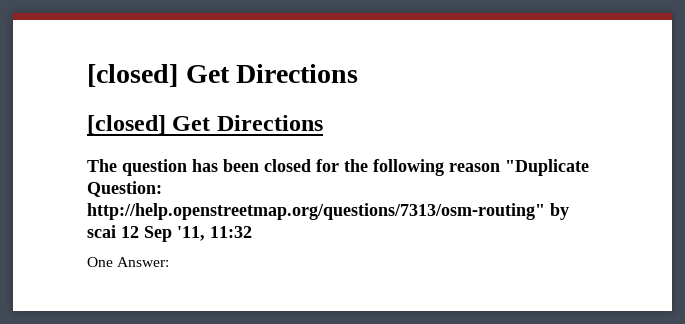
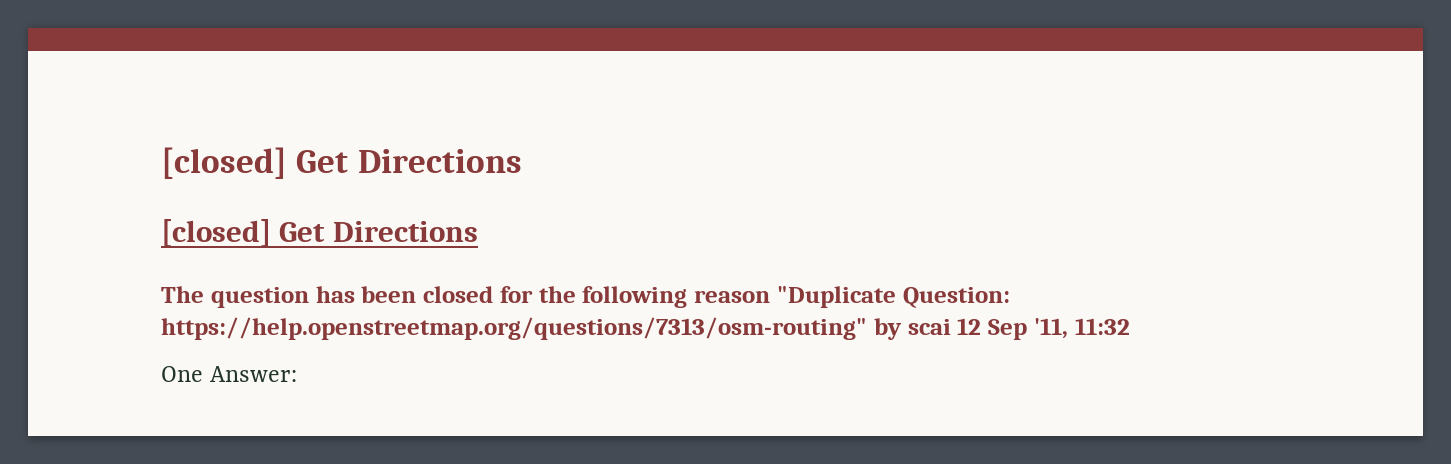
- The question has been closed for the following reason "Duplicate Question: http://help.openstreetmap.org/questions/7313/osm-routing" by scai 12 Sep '11, 11:32
+ The question has been closed for the following reason "Duplicate Question: https://help.openstreetmap.org/questions/7313/osm-routing" by scai 12 Sep '11, 11:32

